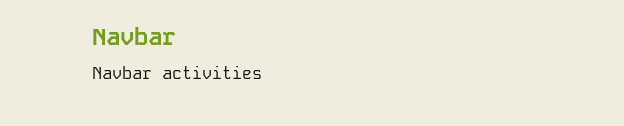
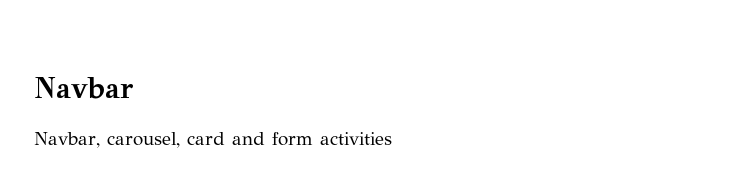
- Navbar activities
+ Navbar, carousel, card and form activities

